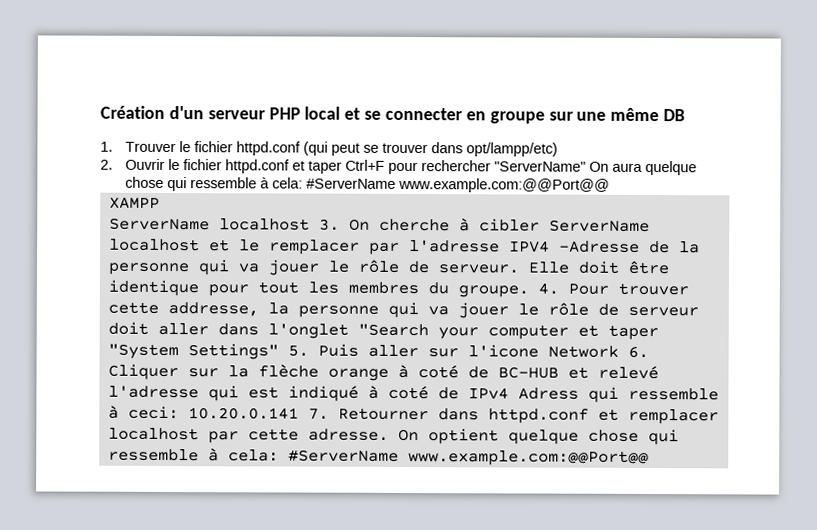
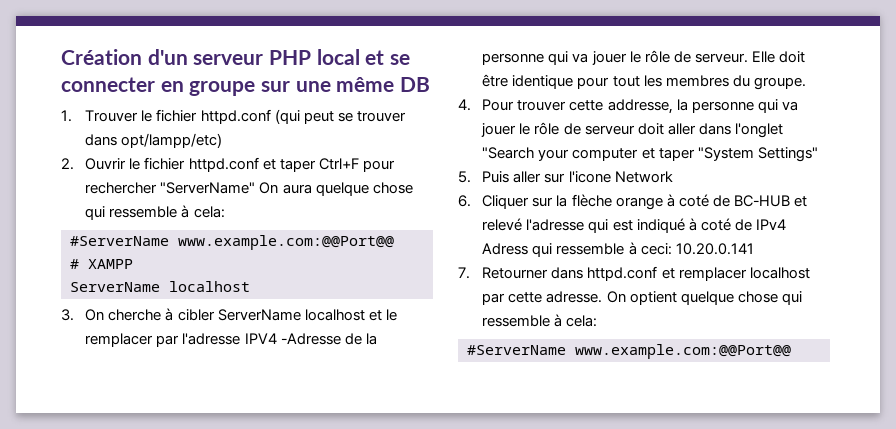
- 2. Ouvrir le fichier httpd.conf et taper Ctrl+F pour rechercher "ServerName" On aura quelque chose qui ressemble à cela: #ServerName www.example.com:@@Port@@
+ 2. Ouvrir le fichier httpd.conf et taper Ctrl+F pour rechercher "ServerName" On aura quelque chose qui ressemble à cela:
+ #ServerName www.example.com:@@Port@@
- XAMPP
- ServerName localhost 3. On cherche à cibler ServerName localhost et le remplacer par l'adresse IPV4 -Adresse de la personne qui va jouer le rôle de serveur.
+ # XAMPP
+ ServerName localhost
+ 3. On cherche à cibler ServerName localhost et le remplacer par l'adresse IPV4 -Adresse de la personne qui va jouer le rôle de serveur.
- Elle doit être identique pour tout les membres du groupe. 4. Pour trouver cette addresse, la personne qui va jouer le rôle de serveur doit aller dans l'onglet "Search your computer et taper "System Settings" 5. Puis aller sur l'icone Network 6. Cliquer sur la flèche orange à coté de BC-HUB et relevé l'adresse qui est indiqué à coté de IPv4 Adress qui ressemble à ceci:
+ Elle doit être identique pour tout les membres du groupe.
+ 4. Pour trouver cette addresse, la personne qui va jouer le rôle de serveur doit aller dans l'onglet "Search your computer et taper "System Settings"
+ 5. Puis aller sur l'icone Network
+ 6. Cliquer sur la flèche orange à coté de BC-HUB et relevé l'adresse qui est indiqué à coté de IPv4 Adress qui ressemble à ceci:
- 10.20.0.141 7. Retourner dans httpd.conf et remplacer localhost par cette adresse.
+ 10.20.0.141
+ 7. Retourner dans httpd.conf et remplacer localhost par cette adresse.
- On optient quelque chose qui ressemble à cela: #ServerName www.example.com:@@Port@@
+ On optient quelque chose qui ressemble à cela:
+ #ServerName www.example.com:@@Port@@

